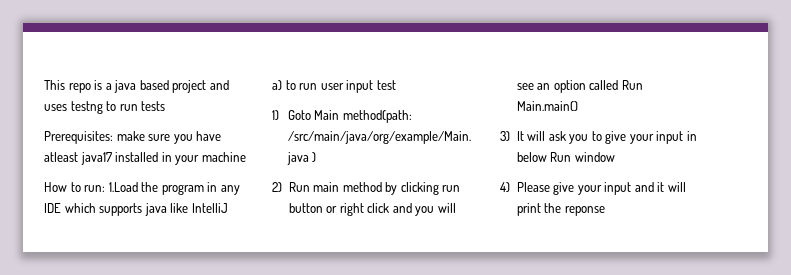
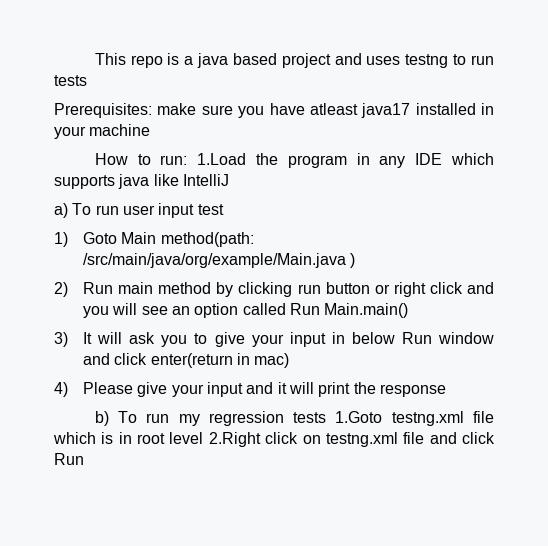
- a) to run user input test
+ a) To run user input test
- 3) It will ask you to give your input in below Run window
+ 3) It will ask you to give your input in below Run window and click enter(return in mac)
- 4) Please give your input and it will print the reponse
+ 4) Please give your input and it will print the response
+ b) To run my regression tests 1.Goto testng.xml file which is in root level 2.Right click on testng.xml file and click Run

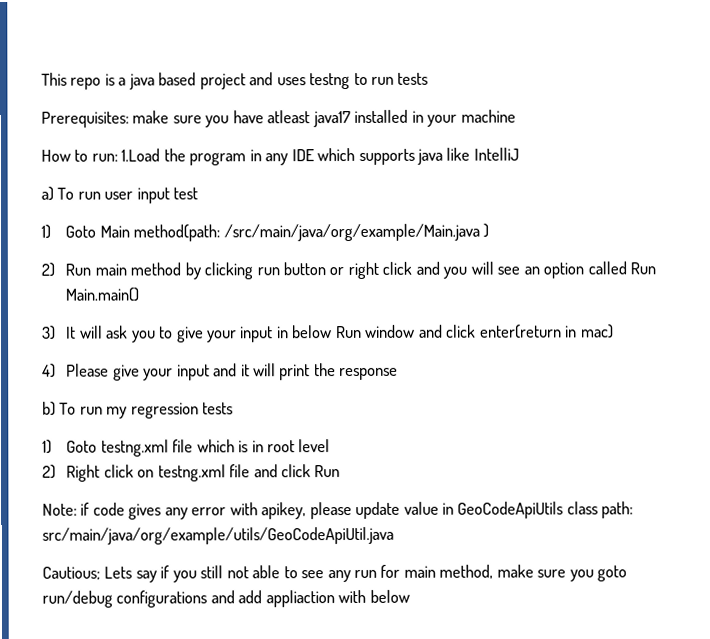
- b) To run my regression tests 1.Goto testng.xml file which is in root level 2.Right click on testng.xml file and click Run
+ b) To run my regression tests
+ 1) Goto testng.xml file which is in root level
+ 2) Right click on testng.xml file and click Run
+ Note: if code gives any error with apikey, please update value in GeoCodeApiUtils class path: src/main/java/org/example/utils/GeoCodeApiUtil.java
+ Cautious; Lets say if you still not able to see any run for main method, make sure you goto run/debug configurations and add appliaction with below

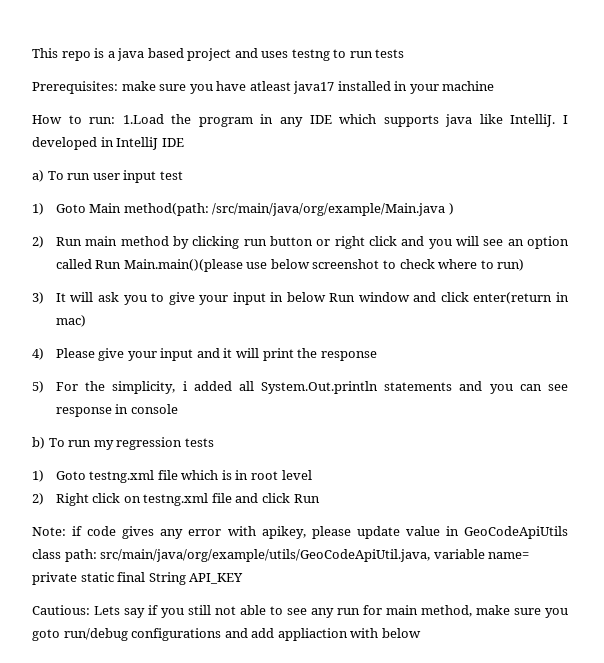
- How to run: 1.Load the program in any IDE which supports java like IntelliJ
+ How to run: 1.Load the program in any IDE which supports java like IntelliJ. I developed in IntelliJ IDE
- 2) Run main method by clicking run button or right click and you will see an option called Run Main.main()
+ 2) Run main method by clicking run button or right click and you will see an option called Run Main.main()(please use below screenshot to check where to run)
+ 5) For the simplicity, i added all System.Out.println statements and you can see response in console
- Note: if code gives any error with apikey, please update value in GeoCodeApiUtils class path: src/main/java/org/example/utils/GeoCodeApiUtil.java
- Cautious; Lets say if you still not able to see any run for main method, make sure you goto run/debug configurations and add appliaction with below
+ Note: if code gives any error with apikey, please update value in GeoCodeApiUtils class path: src/main/java/org/example/utils/GeoCodeApiUtil.java, variable name= private static final String API_KEY
+ Cautious: Lets say if you still not able to see any run for main method, make sure you goto run/debug configurations and add appliaction with below

